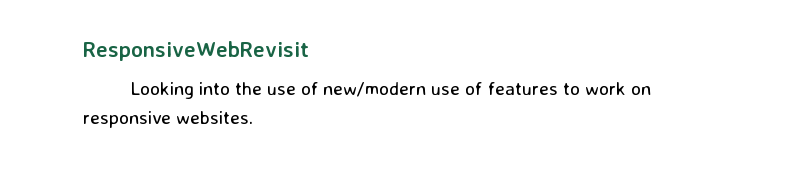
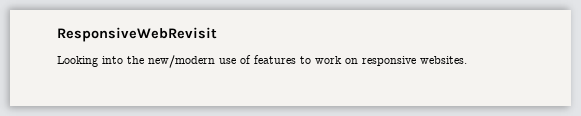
- Looking into the use of new/modern use of features to work on responsive websites.
+ Looking into the new/modern use of features to work on responsive websites.

